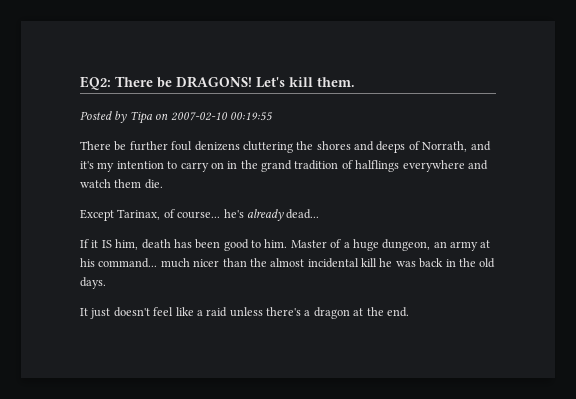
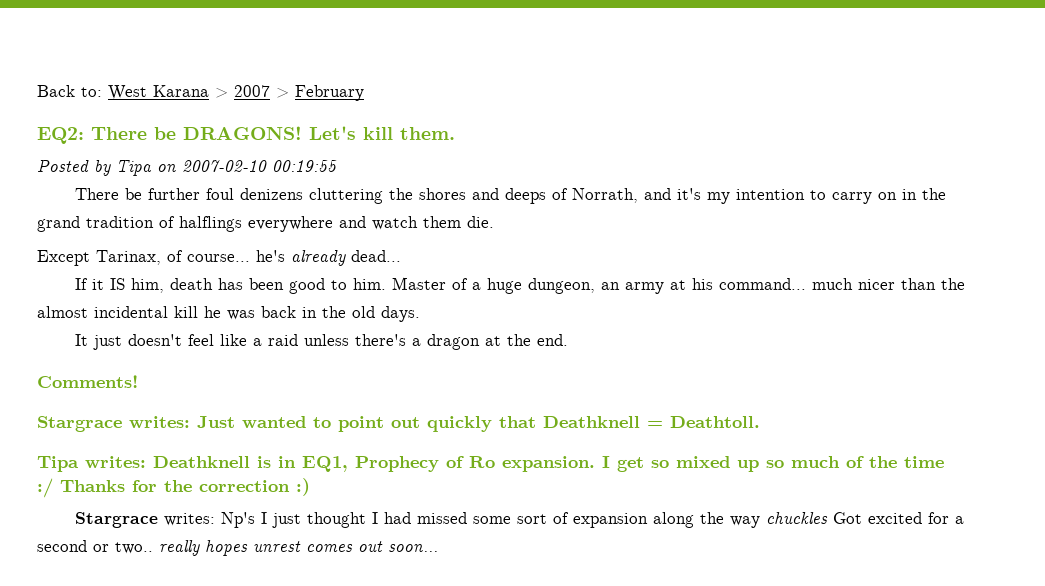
+ Back to: West Karana > 2007 > February
+ Comments!
+ Stargrace writes: Just wanted to point out quickly that Deathknell = Deathtoll.
+ Tipa writes: Deathknell is in EQ1, Prophecy of Ro expansion. I get so mixed up so much of the time :/ Thanks for the correction :)
+ Stargrace writes: Np's I just thought I had missed some sort of expansion along the way chuckles Got excited for a second or two.. really hopes unrest comes out soon...

